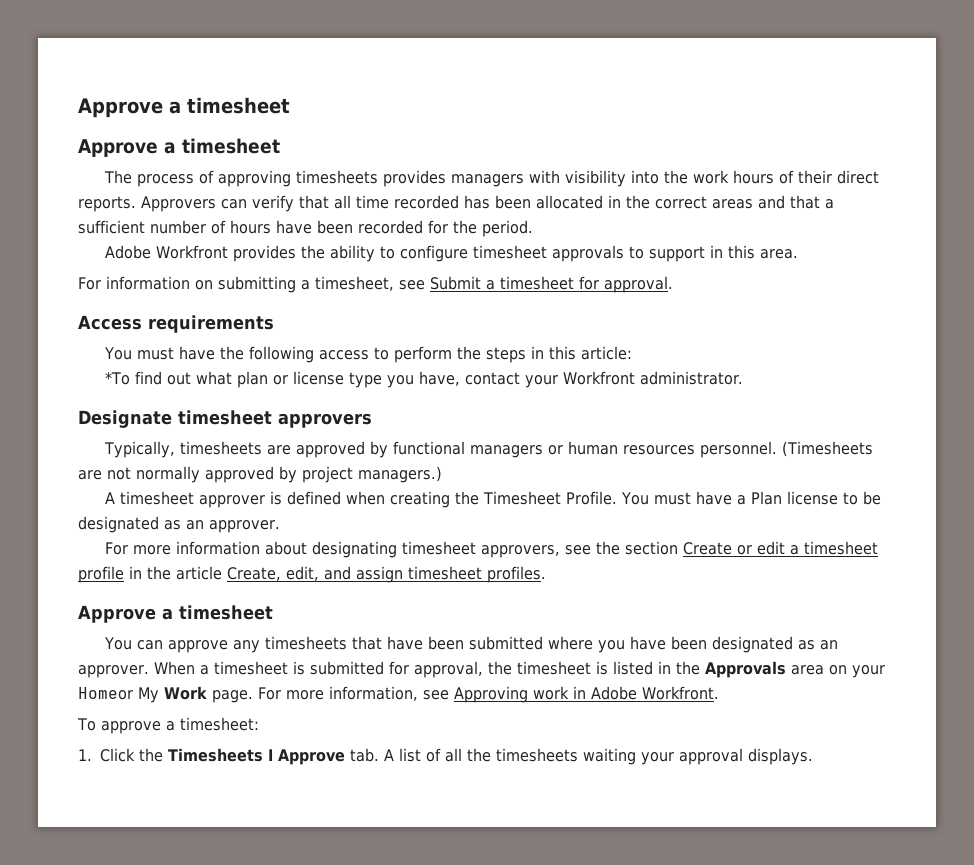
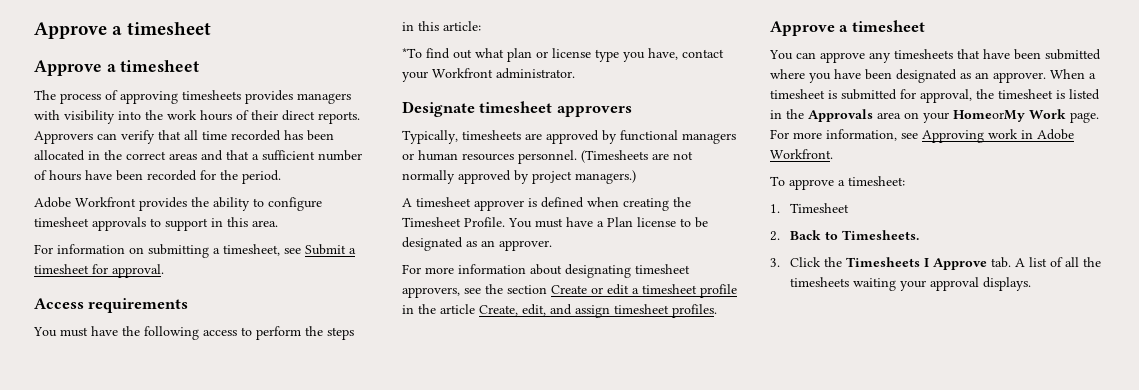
- When a timesheet is submitted for approval, the timesheet is listed in the Approvals area on your Homeor My Work page.
+ When a timesheet is submitted for approval, the timesheet is listed in the Approvals area on your HomeorMy Work page.
- 1. Click the Timesheets I Approve tab. A list of all the timesheets waiting your approval displays.
+ 1. Timesheet
+ 2. Back to Timesheets.
+ 3. Click the Timesheets I Approve tab. A list of all the timesheets waiting your approval displays.

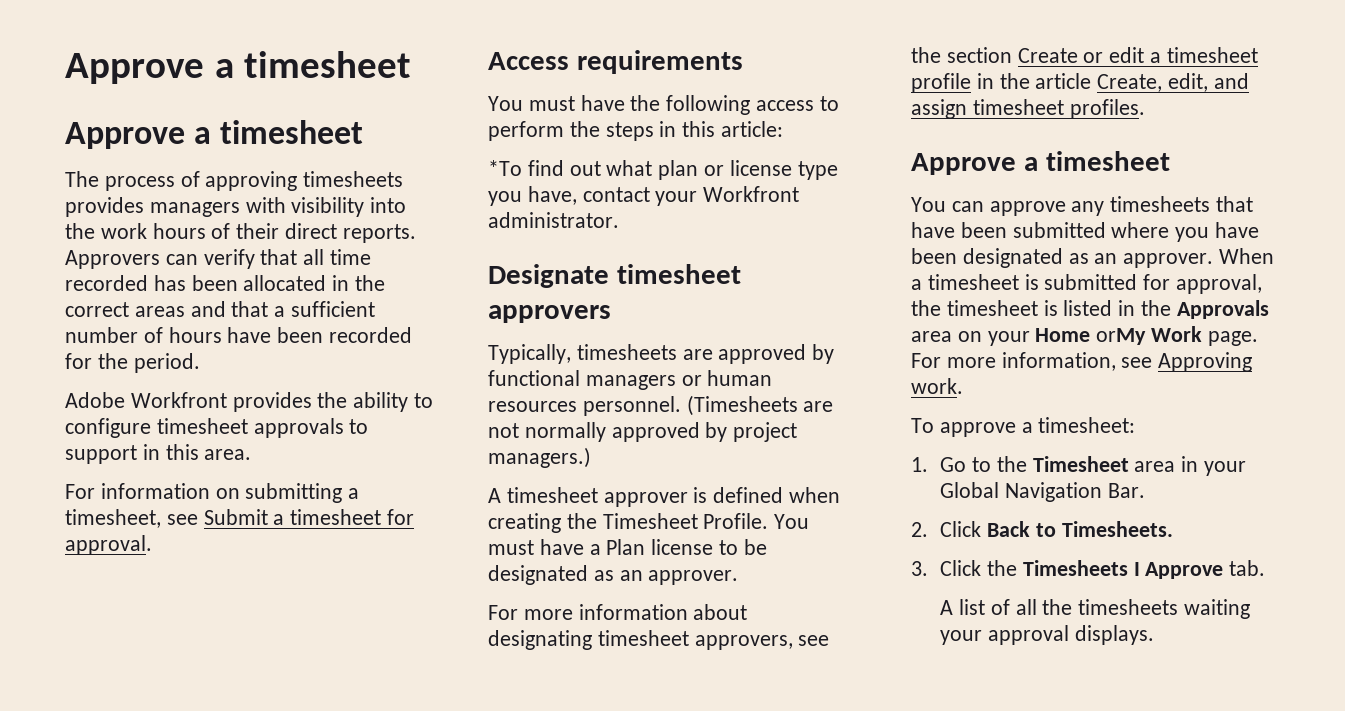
- When a timesheet is submitted for approval, the timesheet is listed in the Approvals area on your HomeorMy Work page.
+ When a timesheet is submitted for approval, the timesheet is listed in the Approvals area on your Home orMy Work page.
- For more information, see Approving work in Adobe Workfront.
+ For more information, see Approving work.
- 1. Timesheet
+ 1. Go to the Timesheet area in your Global Navigation Bar.
- 2. Back to Timesheets.
+ 2. Click Back to Timesheets.
- 3. Click the Timesheets I Approve tab. A list of all the timesheets waiting your approval displays.
+ 3. Click the Timesheets I Approve tab.
+ A list of all the timesheets waiting your approval displays.

